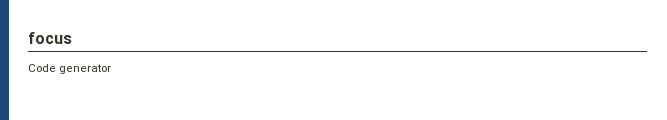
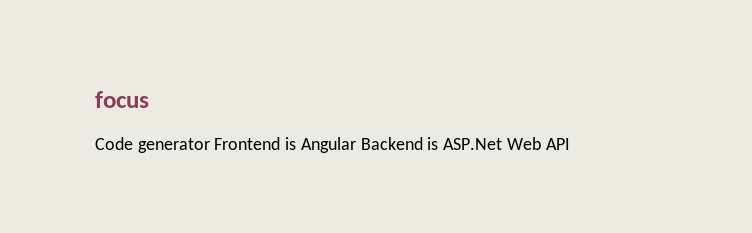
- Code generator
+ Code generator Frontend is Angular Backend is ASP.Net Web API

